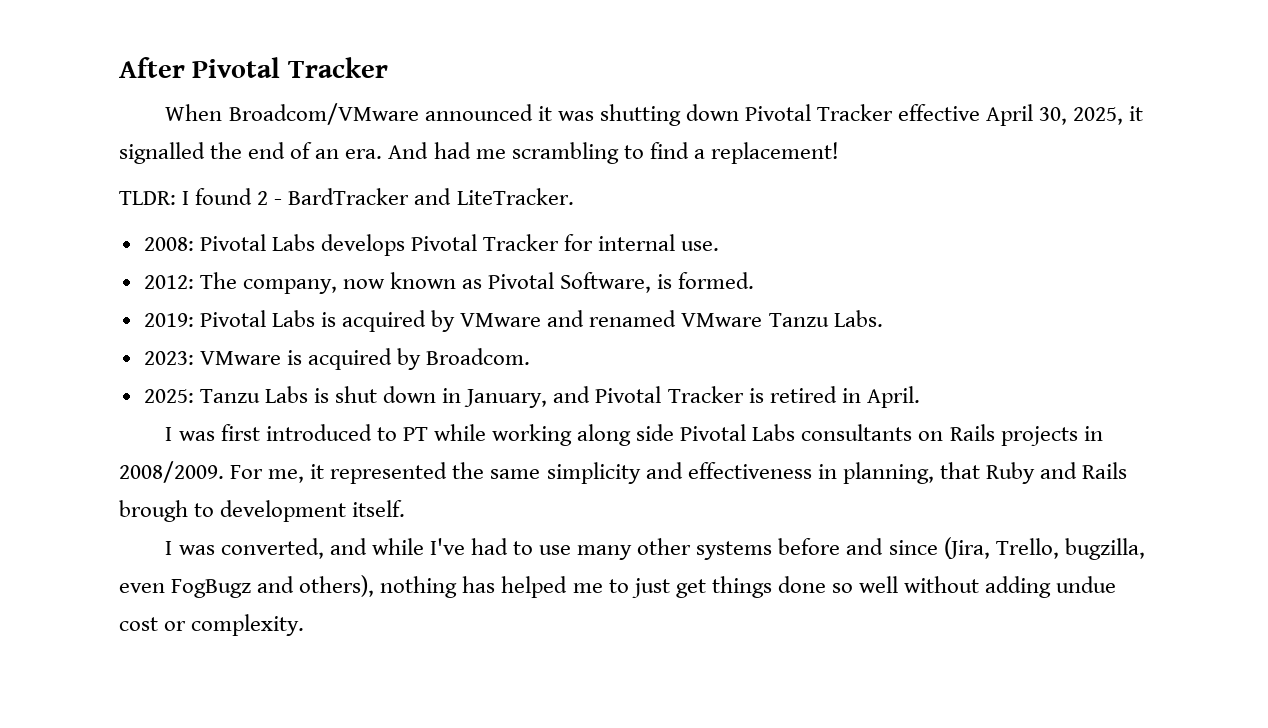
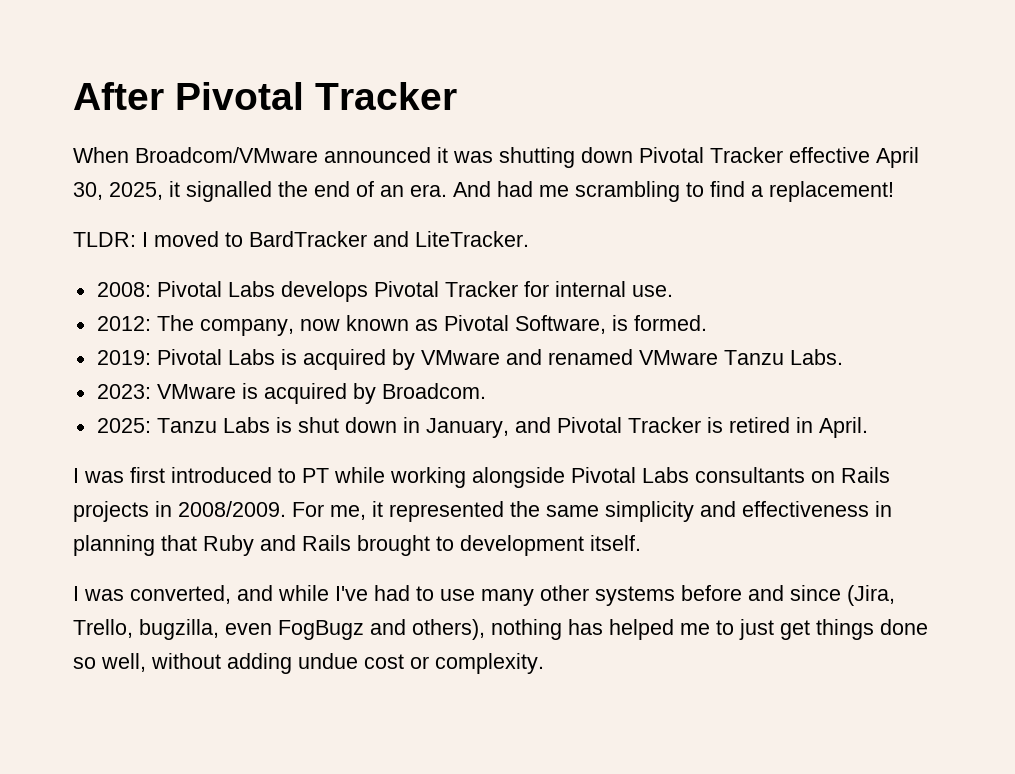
- TLDR: I found 2 - BardTracker and LiteTracker.
+ TLDR: I moved to BardTracker and LiteTracker.
- I was first introduced to PT while working along side Pivotal Labs consultants on Rails projects in 2008/2009.
+ I was first introduced to PT while working alongside Pivotal Labs consultants on Rails projects in 2008/2009.
- For me, it represented the same simplicity and effectiveness in planning, that Ruby and Rails brough to development itself.
+ For me, it represented the same simplicity and effectiveness in planning that Ruby and Rails brought to development itself.
- I was converted, and while I've had to use many other systems before and since (Jira, Trello, bugzilla, even FogBugz and others), nothing has helped me to just get things done so well without adding undue cost or complexity.
+ I was converted, and while I've had to use many other systems before and since (Jira, Trello, bugzilla, even FogBugz and others), nothing has helped me to just get things done so well, without adding undue cost or complexity.

